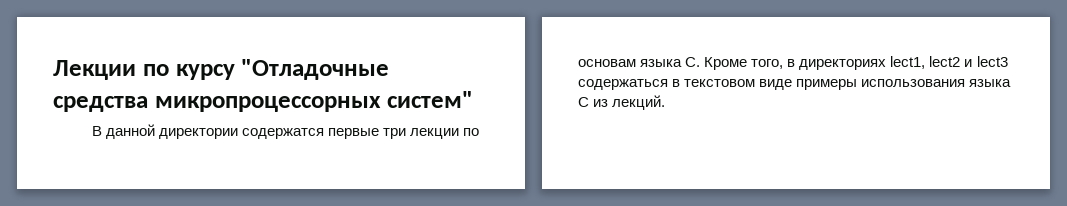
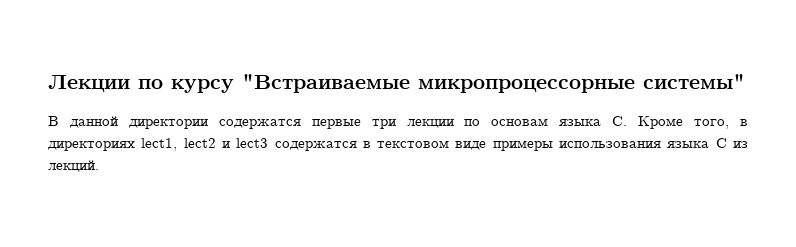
- Лекции по курсу "Отладочные средства микропроцессорных систем"
+ Лекции по курсу "Встраиваемые микропроцессорные системы"
- В данной директории содержатся первые три лекции по основам языка C. Кроме того, в директориях lect1, lect2 и lect3 содержаться в текстовом виде примеры использования языка C из лекций.
+ В данной директории содержатся первые три лекции по основам языка C. Кроме того, в директориях lect1, lect2 и lect3 содержатся в текстовом виде примеры использования языка C из лекций.

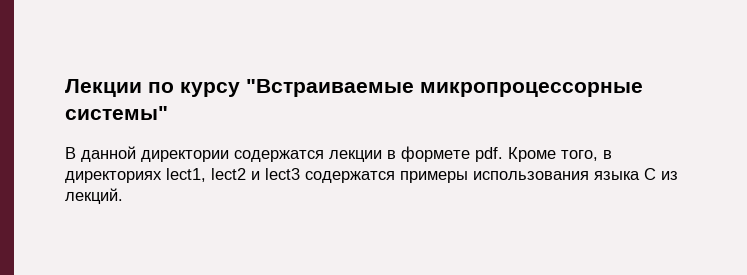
- В данной директории содержатся первые три лекции по основам языка C. Кроме того, в директориях lect1, lect2 и lect3 содержатся в текстовом виде примеры использования языка C из лекций.
+ В данной директории содержатся лекции в формете pdf. Кроме того, в директориях lect1, lect2 и lect3 содержатся примеры использования языка C из лекций.

